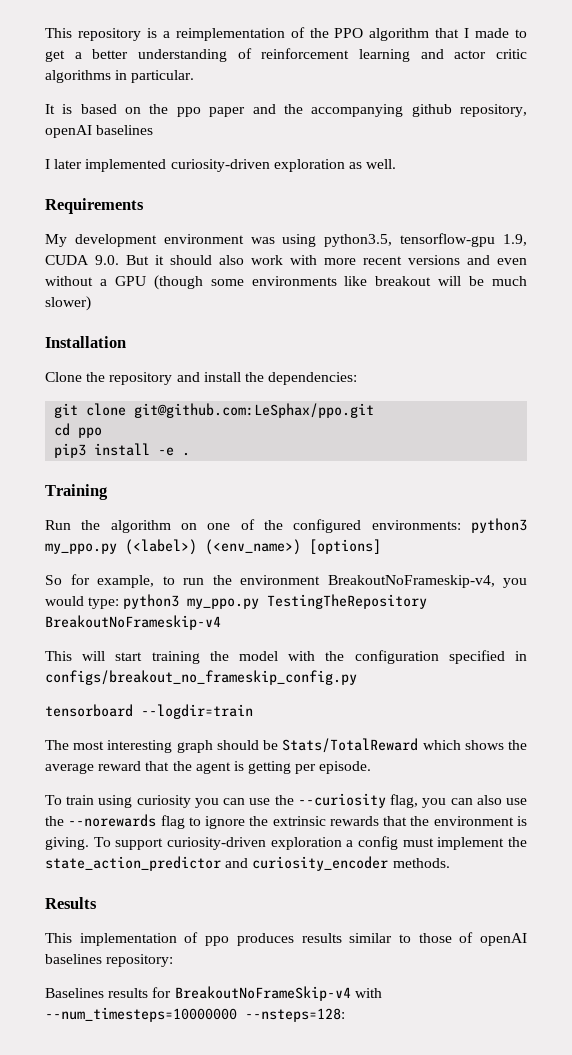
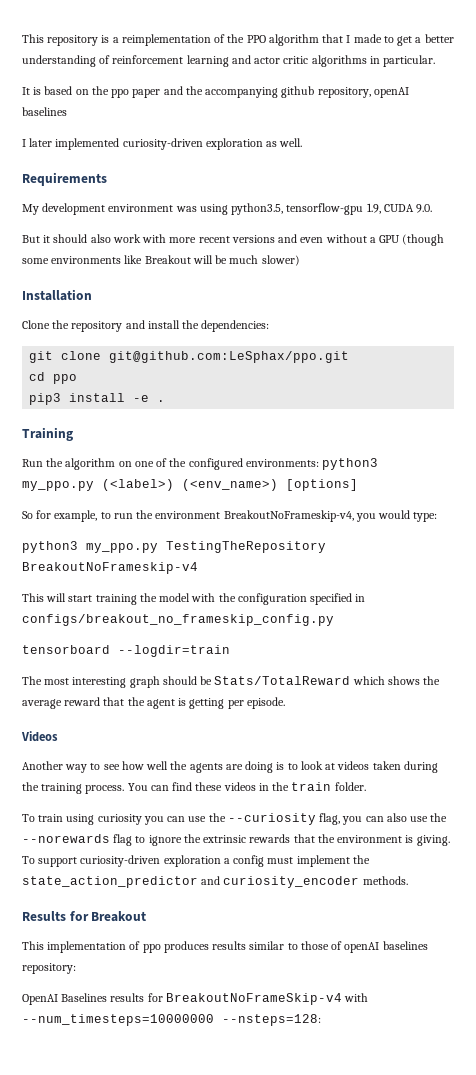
- My development environment was using python3.5, tensorflow-gpu 1.9, CUDA 9.0. But it should also work with more recent versions and even without a GPU (though some environments like breakout will be much slower)
+ My development environment was using python3.5, tensorflow-gpu 1.9, CUDA 9.0.
+ But it should also work with more recent versions and even without a GPU (though some environments like Breakout will be much slower)
- So for example, to run the environment BreakoutNoFrameskip-v4, you would type: python3 my_ppo.py TestingTheRepository BreakoutNoFrameskip-v4
+ So for example, to run the environment BreakoutNoFrameskip-v4, you would type:
+ python3 my_ppo.py TestingTheRepository BreakoutNoFrameskip-v4
+ Videos
+ Another way to see how well the agents are doing is to look at videos taken during the training process. You can find these videos in the train folder.
- Results
+ Results for Breakout
- Baselines results for BreakoutNoFrameSkip-v4 with --num_timesteps=10000000 --nsteps=128:
+ OpenAI Baselines results for BreakoutNoFrameSkip-v4 with --num_timesteps=10000000 --nsteps=128:

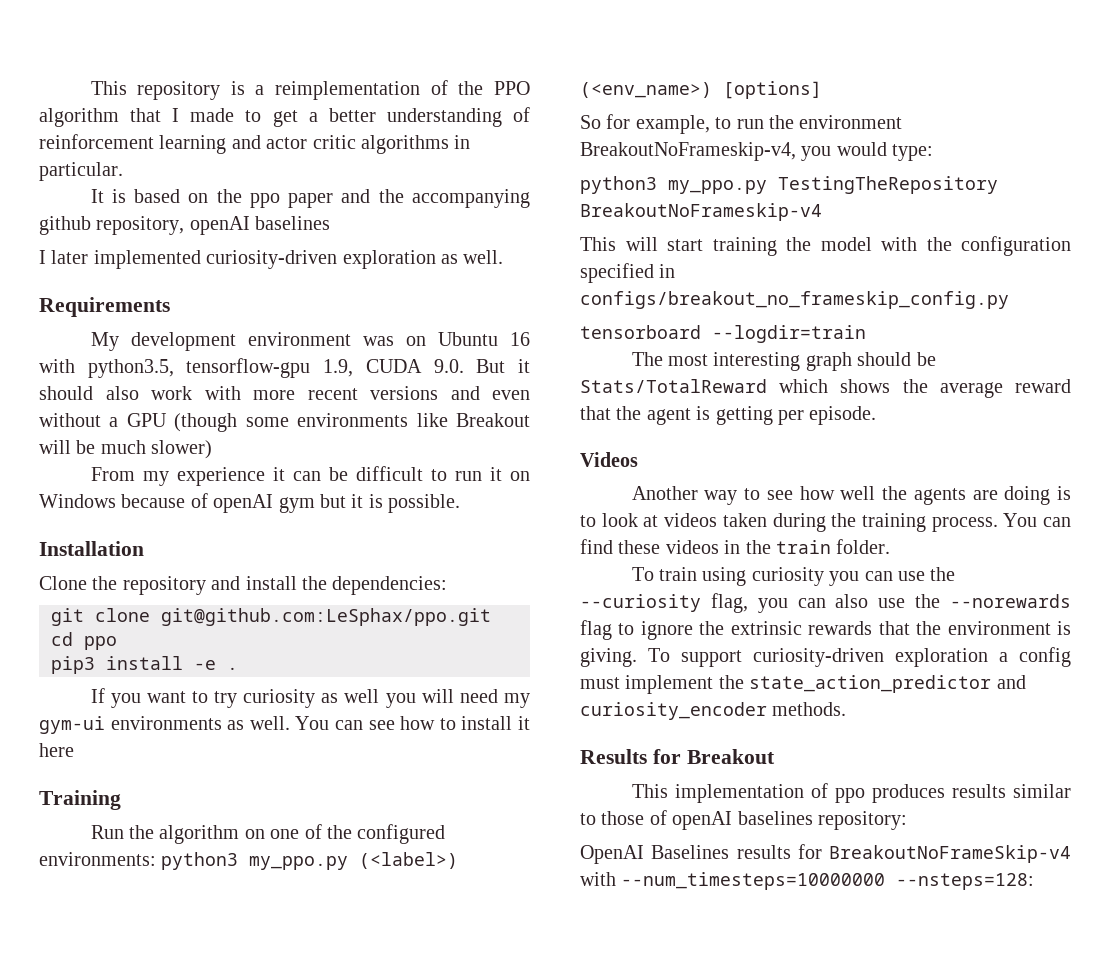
- My development environment was using python3.5, tensorflow-gpu 1.9, CUDA 9.0.
- But it should also work with more recent versions and even without a GPU (though some environments like Breakout will be much slower)
+ My development environment was on Ubuntu 16 with python3.5, tensorflow-gpu 1.9, CUDA 9.0. But it should also work with more recent versions and even without a GPU (though some environments like Breakout will be much slower)
+ From my experience it can be difficult to run it on Windows because of openAI gym but it is possible.
+ If you want to try curiosity as well you will need my gym-ui environments as well. You can see how to install it here

